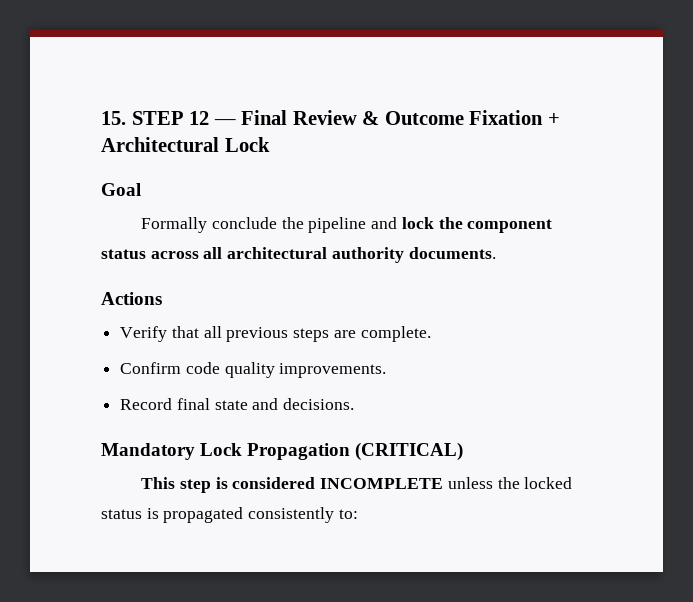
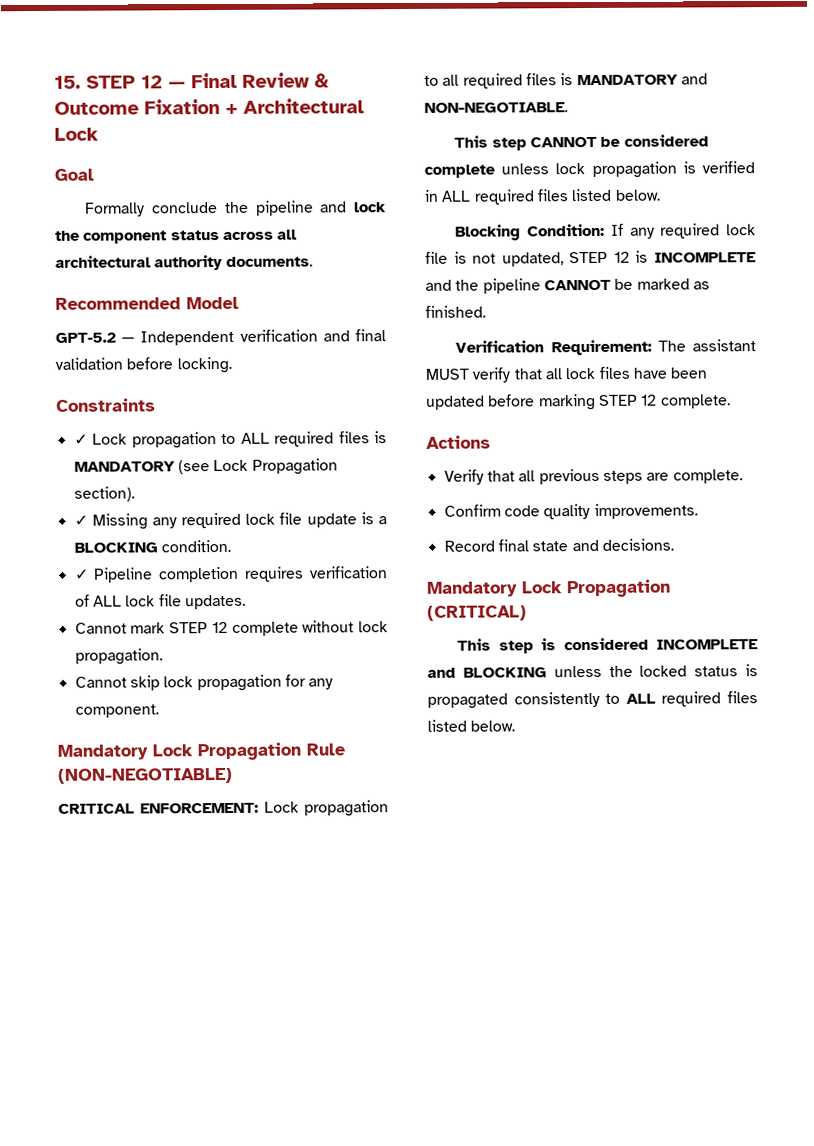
+ Recommended Model
+ GPT‑5.2 — Independent verification and final validation before locking.
+ Constraints
+ ✓ Lock propagation to ALL required files is MANDATORY (see Lock Propagation section).
+ ✓ Missing any required lock file update is a BLOCKING condition.
+ ✓ Pipeline completion requires verification of ALL lock file updates.
+ Cannot mark STEP 12 complete without lock propagation.
+ Cannot skip lock propagation for any component.
+ Mandatory Lock Propagation Rule (NON-NEGOTIABLE)
+ CRITICAL ENFORCEMENT: Lock propagation to all required files is MANDATORY and NON-NEGOTIABLE.
+ This step CANNOT be considered complete unless lock propagation is verified in ALL required files listed below.
+ Blocking Condition: If any required lock file is not updated, STEP 12 is INCOMPLETE and the pipeline CANNOT be marked as finished.
+ Verification Requirement: The assistant MUST verify that all lock files have been updated before marking STEP 12 complete.
- This step is considered INCOMPLETE unless the locked status is propagated consistently to:
+ This step is considered INCOMPLETE and BLOCKING unless the locked status is propagated consistently to ALL required files listed below.

